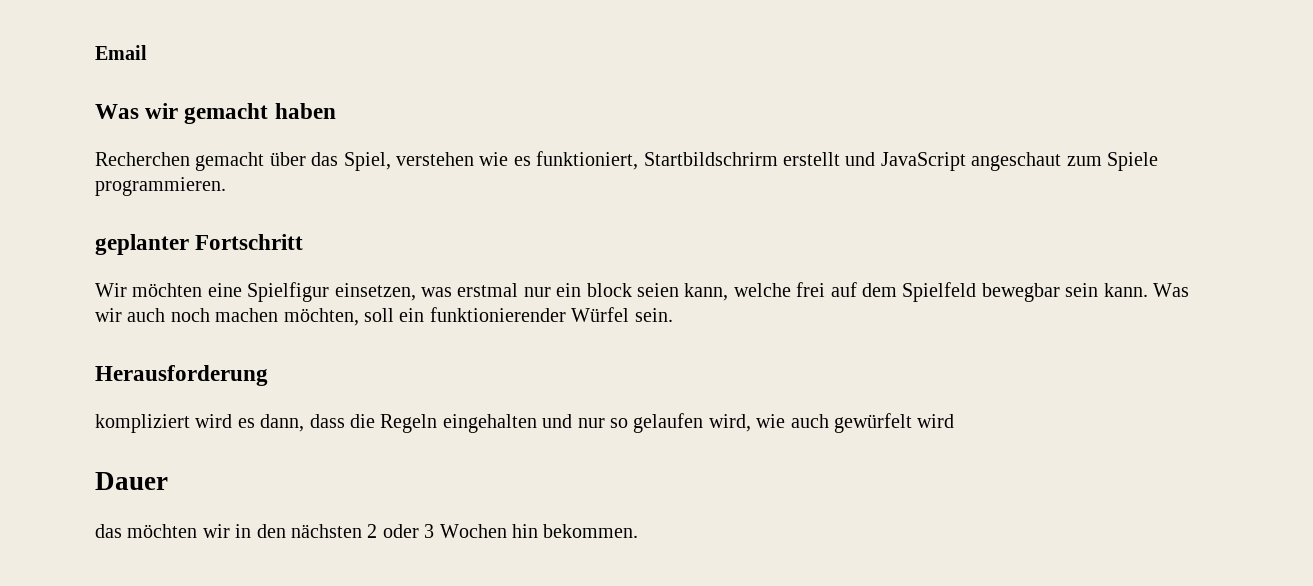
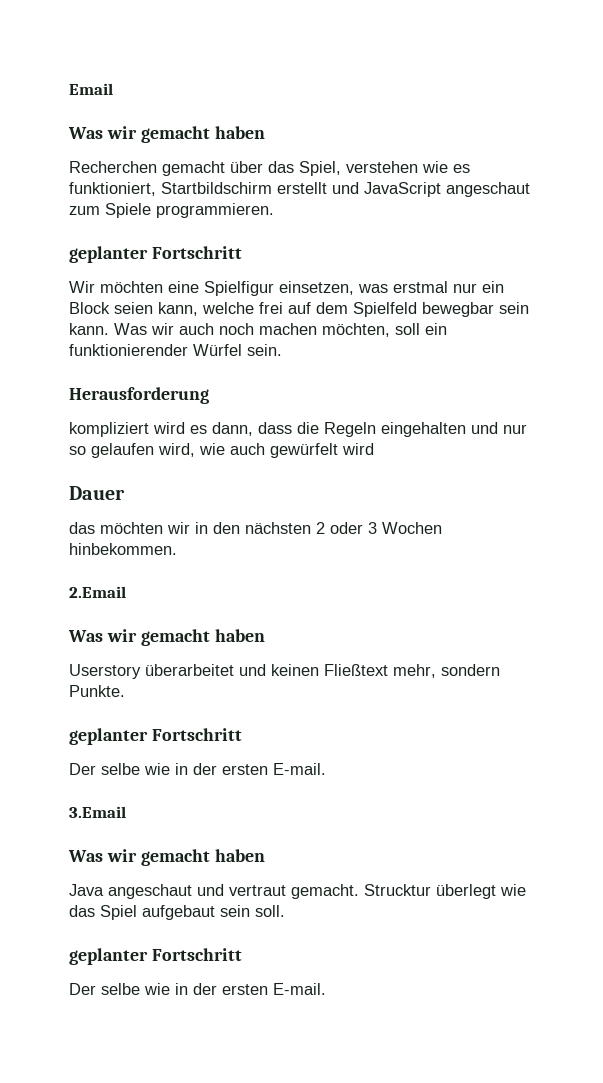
- Recherchen gemacht über das Spiel, verstehen wie es funktioniert, Startbildschrirm erstellt und JavaScript angeschaut zum Spiele programmieren.
+ Recherchen gemacht über das Spiel, verstehen wie es funktioniert, Startbildschirm erstellt und JavaScript angeschaut zum Spiele programmieren.
- Wir möchten eine Spielfigur einsetzen, was erstmal nur ein block seien kann, welche frei auf dem Spielfeld bewegbar sein kann.
+ Wir möchten eine Spielfigur einsetzen, was erstmal nur ein Block seien kann, welche frei auf dem Spielfeld bewegbar sein kann.
- das möchten wir in den nächsten 2 oder 3 Wochen hin bekommen.
+ das möchten wir in den nächsten 2 oder 3 Wochen hinbekommen.
+ 2.Email
+ Was wir gemacht haben
+ Userstory überarbeitet und keinen Fließtext mehr, sondern Punkte.
+ geplanter Fortschritt
+ Der selbe wie in der ersten E-mail.
+ 3.Email
+ Was wir gemacht haben
+ Java angeschaut und vertraut gemacht. Strucktur überlegt wie das Spiel aufgebaut sein soll.
+ geplanter Fortschritt
+ Der selbe wie in der ersten E-mail.

